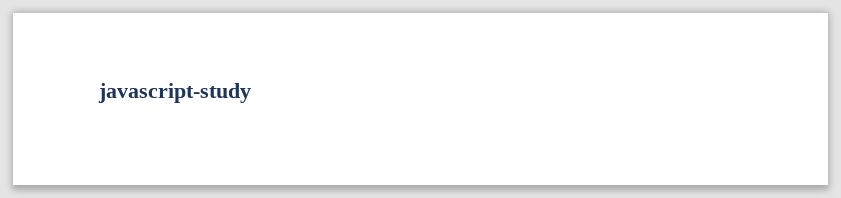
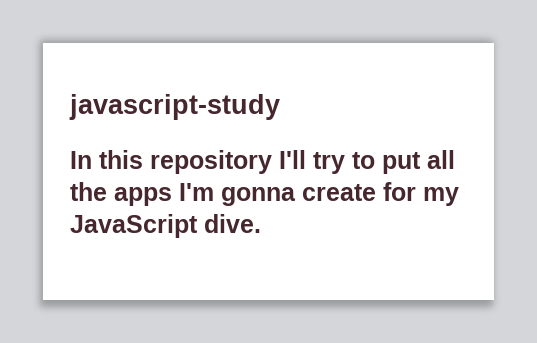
+ In this repository I'll try to put all the apps I'm gonna create for my JavaScript dive.

